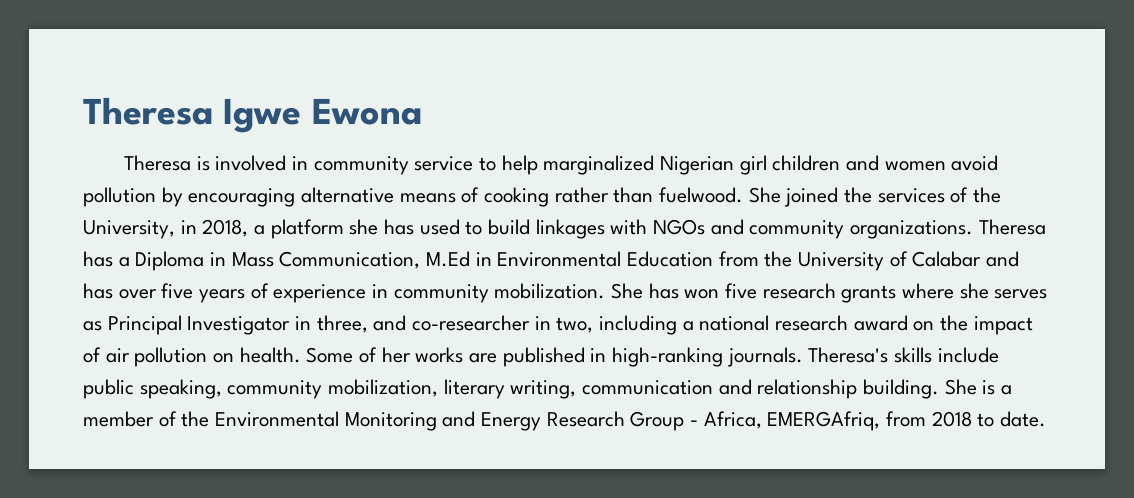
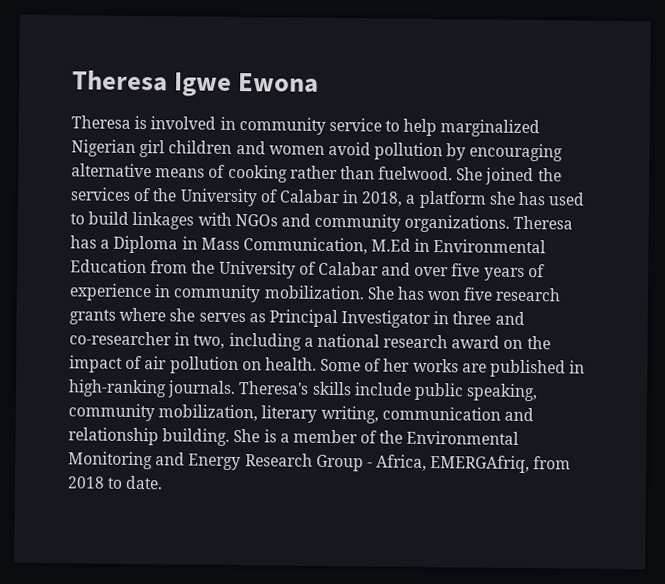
- She joined the services of the University, in 2018, a platform she has used to build linkages with NGOs and community organizations.
+ She joined the services of the University of Calabar in 2018, a platform she has used to build linkages with NGOs and community organizations.
- Theresa has a Diploma in Mass Communication, M.Ed in Environmental Education from the University of Calabar and has over five years of experience in community mobilization.
+ Theresa has a Diploma in Mass Communication, M.Ed in Environmental Education from the University of Calabar and over five years of experience in community mobilization.
- She has won five research grants where she serves as Principal Investigator in three, and co-researcher in two, including a national research award on the impact of air pollution on health.
+ She has won five research grants where she serves as Principal Investigator in three and co-researcher in two, including a national research award on the impact of air pollution on health.

